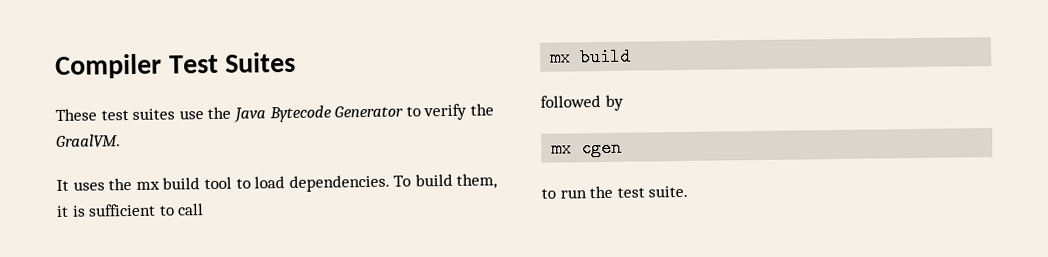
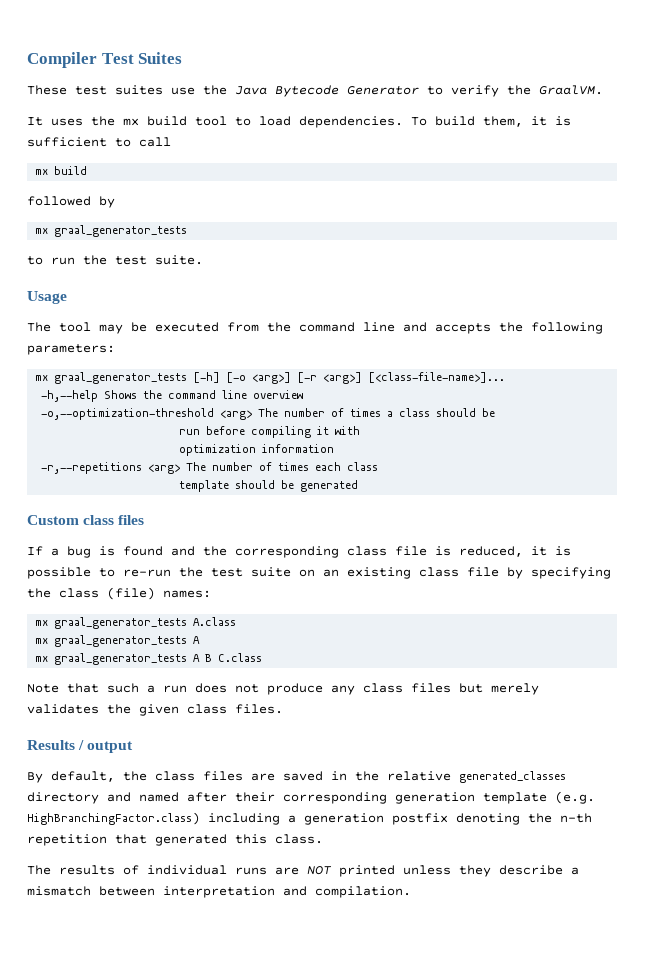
  followed by
- mx cgen
+ mx graal_generator_tests
+ Usage
+ The tool may be executed from the command line and accepts the following parameters:
+ mx graal_generator_tests [-h] [-o <arg>] [-r <arg>] [<class-file-name>]...
+ -h,--help Shows the command line overview
+ -o,--optimization-threshold <arg> The number of times a class should be
+ run before compiling it with
+ optimization information
+ -r,--repetitions <arg> The number of times each class
+ template should be generated
+ Custom class files
+ If a bug is found and the corresponding class file is reduced, it is possible to re-run the test suite on an existing class file by specifying the class (file) names:
+ mx graal_generator_tests A.class
+ mx graal_generator_tests A
+ mx graal_generator_tests A B C.class
+ Note that such a run does not produce any class files but merely validates the given class files.
+ Results / output
+ By default, the class files are saved in the relative generated_classes directory and named after their corresponding generation template (e.g. HighBranchingFactor.class) including a generation postfix denoting the n-th repetition that generated this class.
+ The results of individual runs are NOT printed unless they describe a mismatch between interpretation and compilation.

